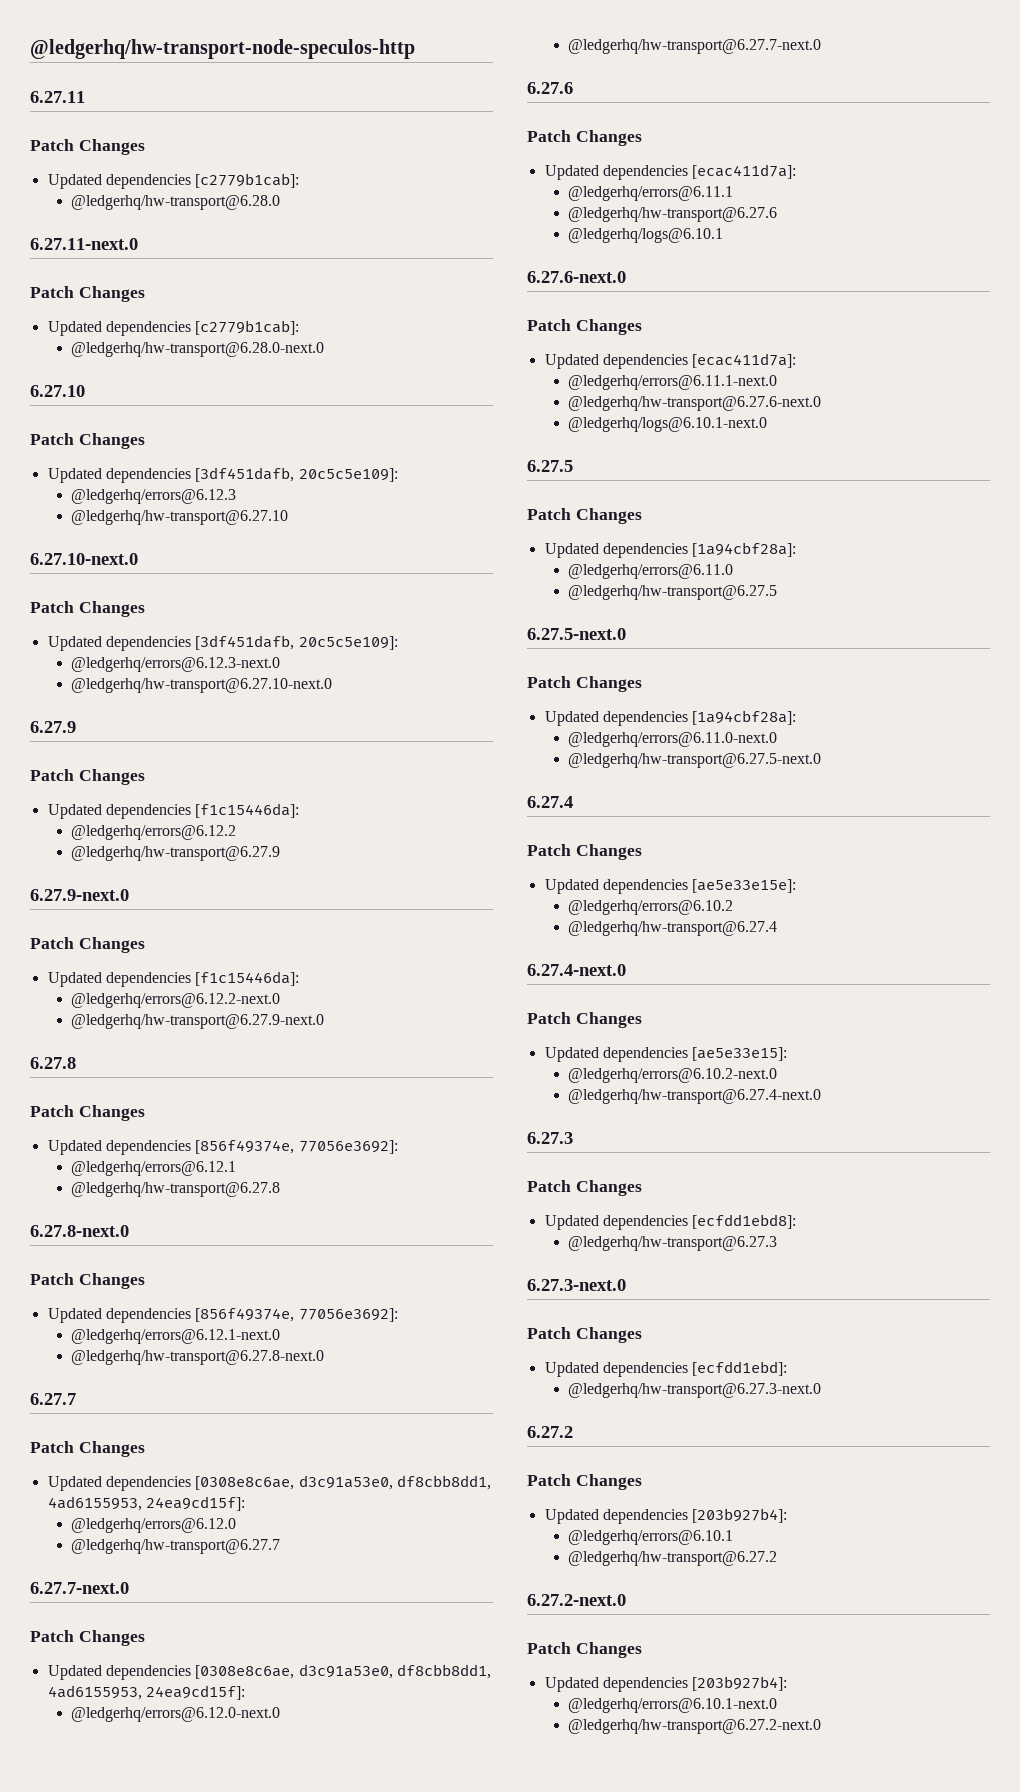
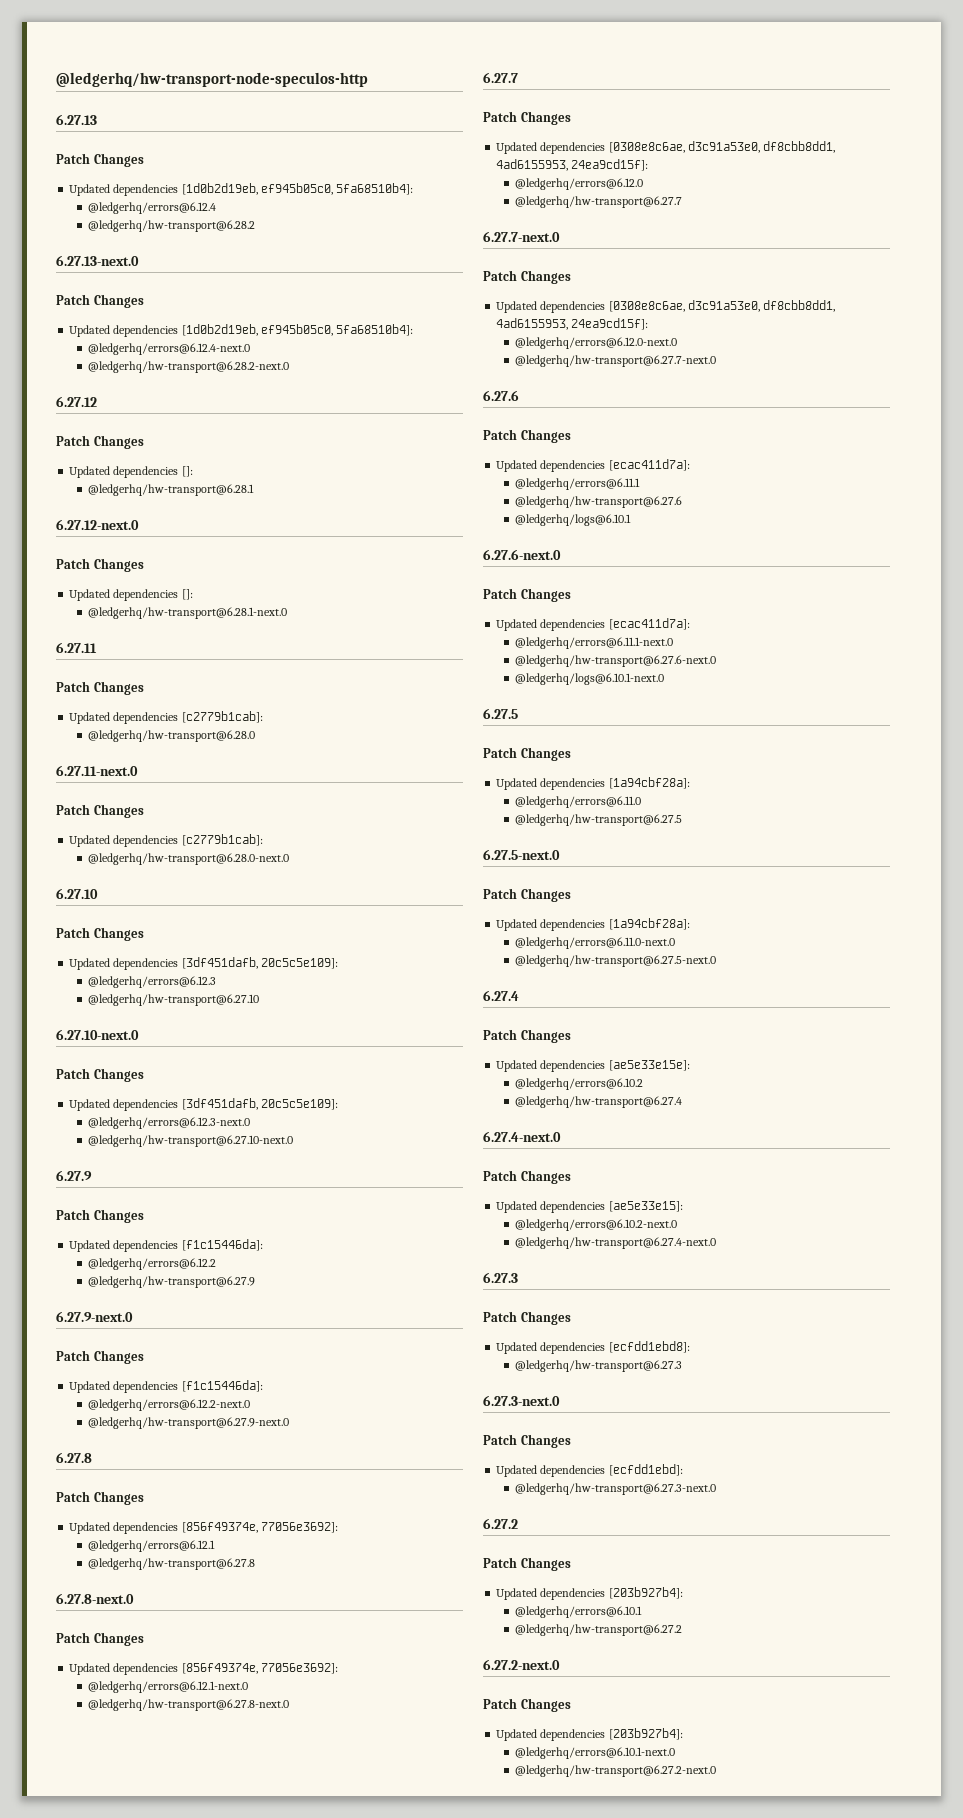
+ 6.27.13
+ Patch Changes
+ Updated dependencies [1d0b2d19eb, ef945b05c0, 5fa68510b4]:
+ @ledgerhq/errors@6.12.4
+ @ledgerhq/hw-transport@6.28.2
+ 6.27.13-next.0
+ Patch Changes
+ Updated dependencies [1d0b2d19eb, ef945b05c0, 5fa68510b4]:
+ @ledgerhq/errors@6.12.4-next.0
+ @ledgerhq/hw-transport@6.28.2-next.0
+ 6.27.12
+ Patch Changes
+ Updated dependencies []:
+ @ledgerhq/hw-transport@6.28.1
+ 6.27.12-next.0
+ Patch Changes
+ Updated dependencies []:
+ @ledgerhq/hw-transport@6.28.1-next.0

